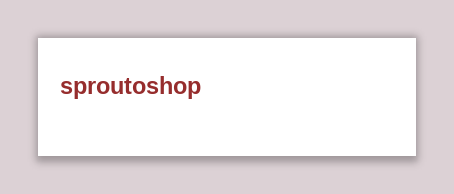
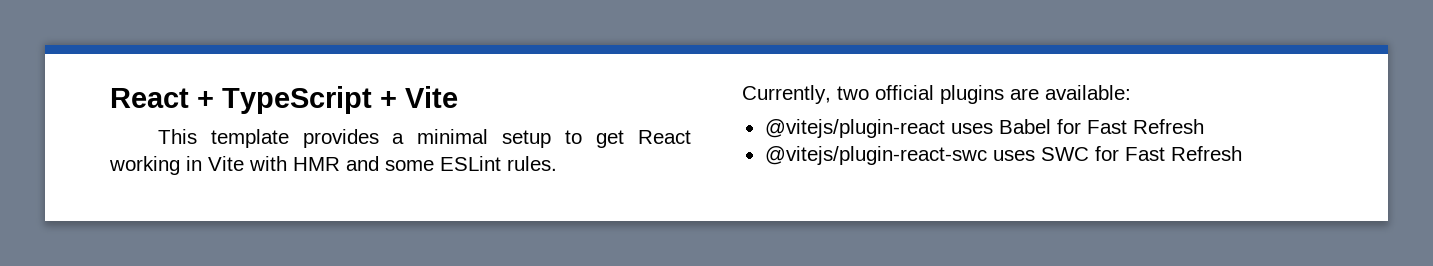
- sproutoshop
+ React + TypeScript + Vite
+ This template provides a minimal setup to get React working in Vite with HMR and some ESLint rules.
+ Currently, two official plugins are available:
+ @vitejs/plugin-react uses Babel for Fast Refresh
+ @vitejs/plugin-react-swc uses SWC for Fast Refresh

